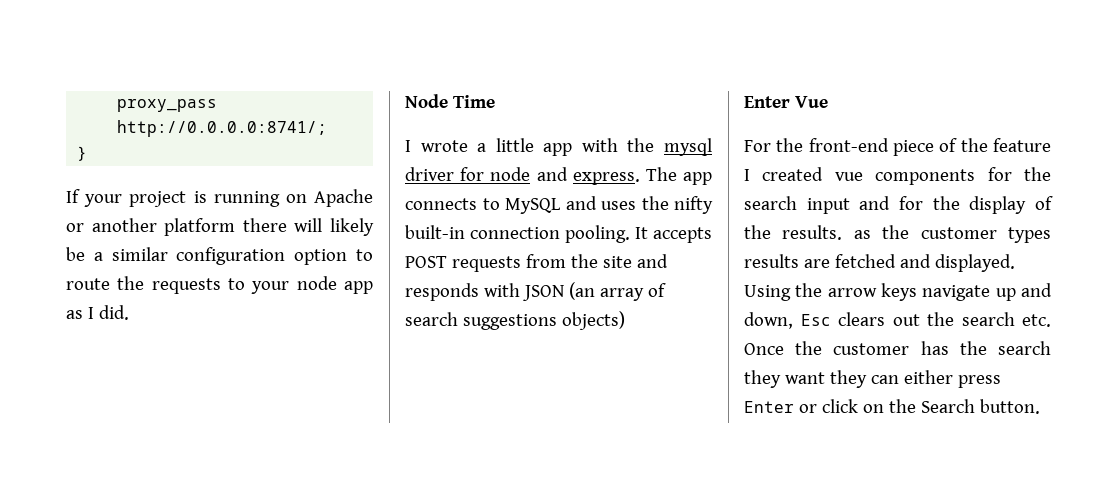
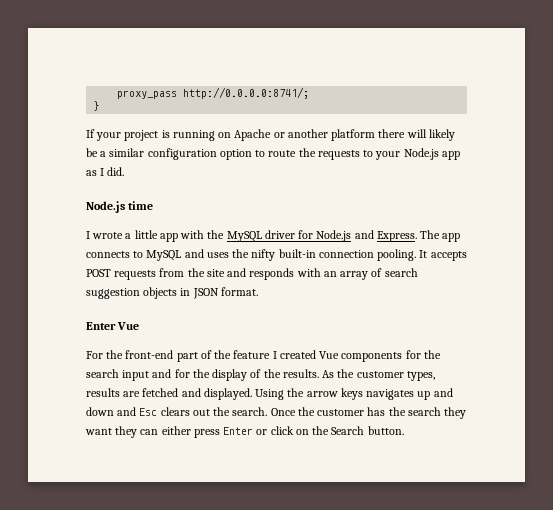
- If your project is running on Apache or another platform there will likely be a similar configuration option to route the requests to your node app as I did.
+ If your project is running on Apache or another platform there will likely be a similar configuration option to route the requests to your Node.js app as I did.
- Node Time
+ Node.js time
- I wrote a little app with the mysql driver for node and express.
+ I wrote a little app with the MySQL driver for Node.js and Express.
- It accepts POST requests from the site and responds with JSON (an array of search suggestions objects)
+ It accepts POST requests from the site and responds with an array of search suggestion objects in JSON format.
- For the front-end piece of the feature I created vue components for the search input and for the display of the results. as the customer types results are fetched and displayed.
+ For the front-end part of the feature I created Vue components for the search input and for the display of the results. As the customer types, results are fetched and displayed.
- Using the arrow keys navigate up and down, Esc clears out the search etc. Once the customer has the search they want they can either press Enter or click on the Search button.
+ Using the arrow keys navigates up and down and Esc clears out the search. Once the customer has the search they want they can either press Enter or click on the Search button.

